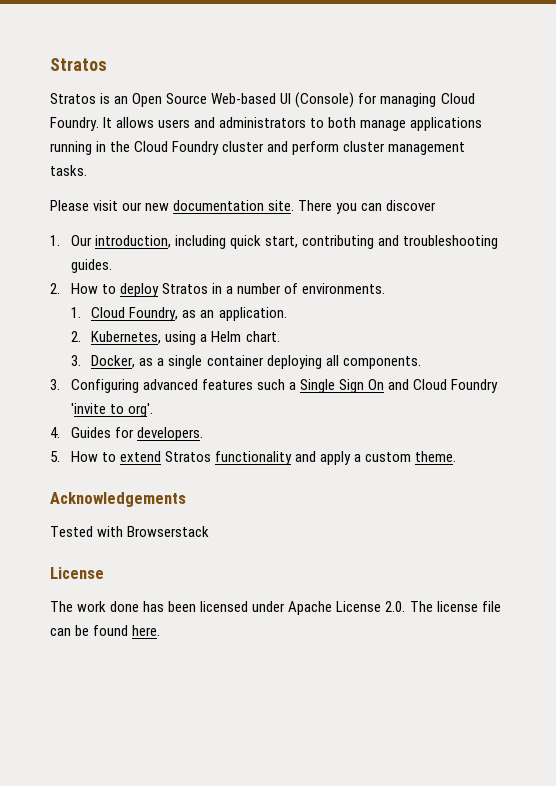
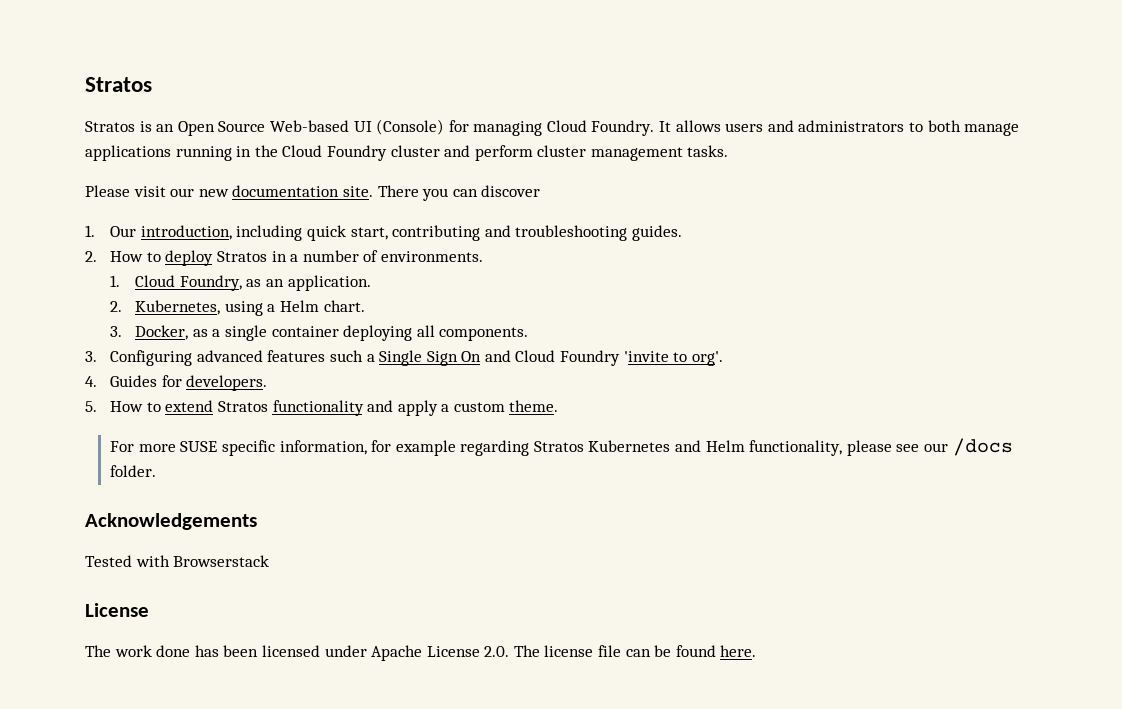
+ For more SUSE specific information, for example regarding Stratos Kubernetes and Helm functionality, please see our /docs folder.

